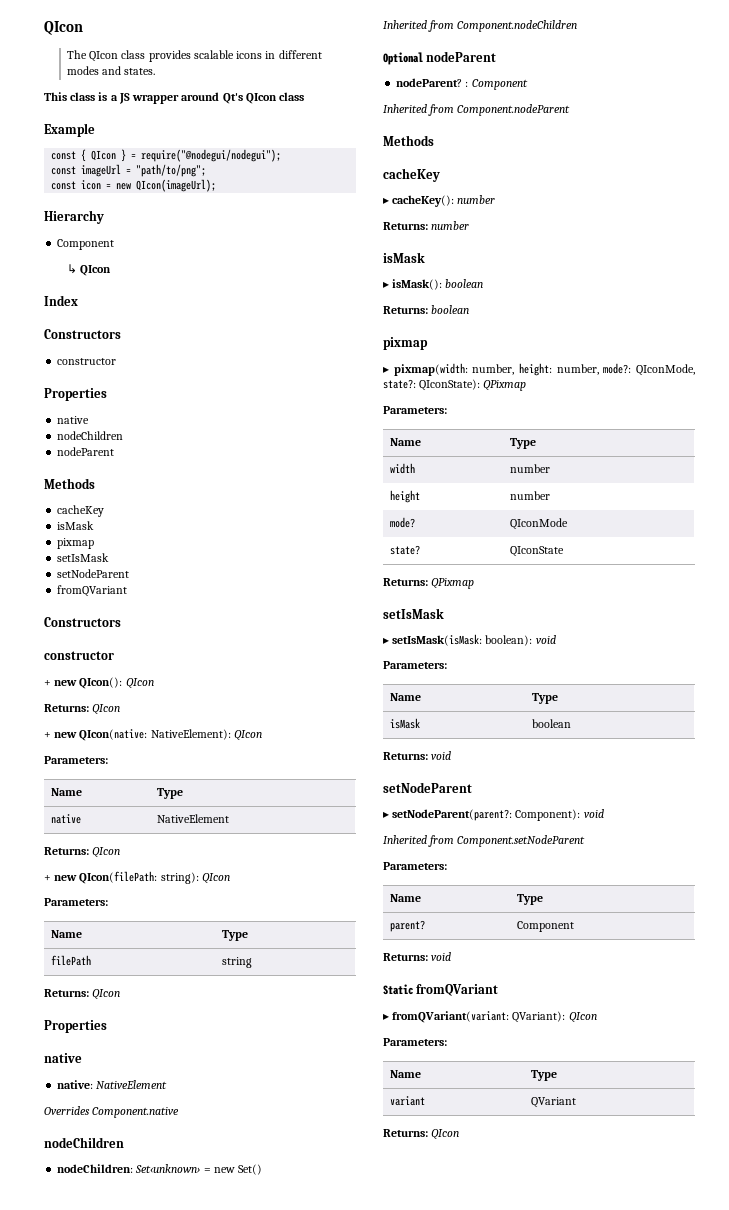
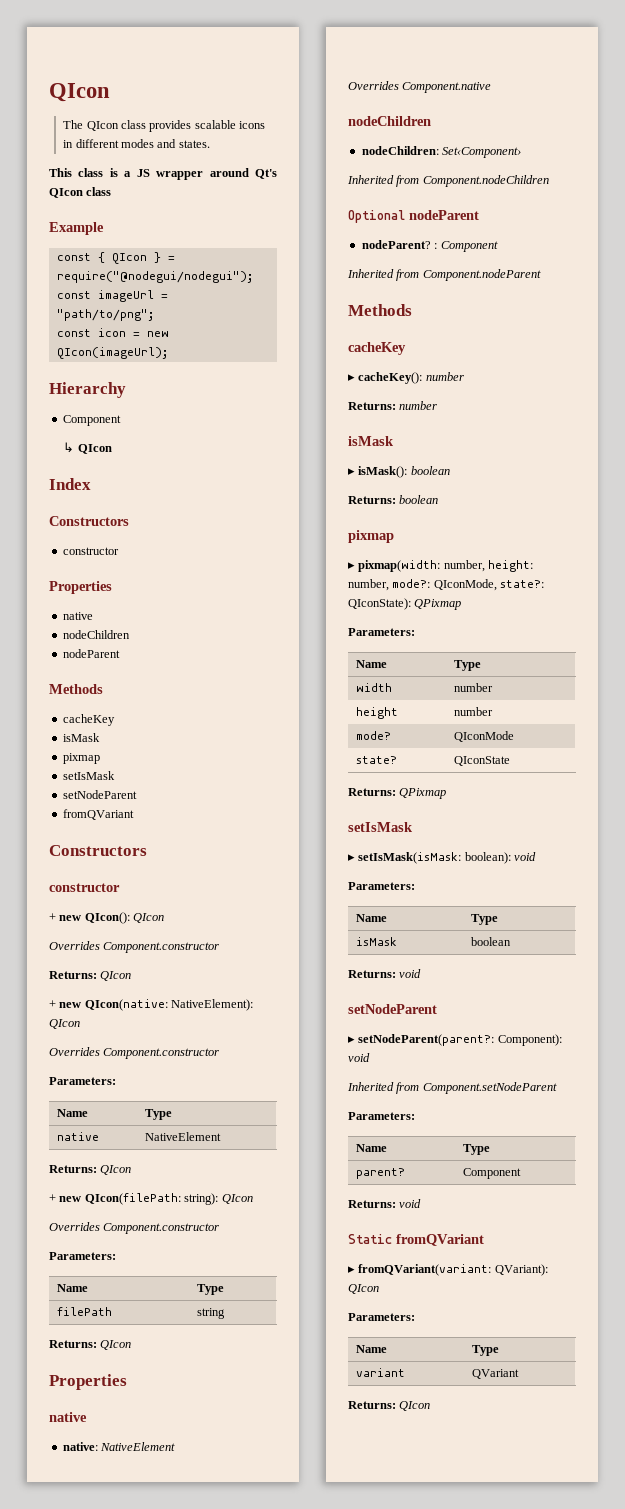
  + new QIcon(): QIcon
+ Overrides Component.constructor
  + new QIcon(native: NativeElement): QIcon
+ Overrides Component.constructor
  + new QIcon(filePath: string): QIcon
+ Overrides Component.constructor
- nodeChildren: Set‹unknown› = new Set()
+ nodeChildren: Set‹Component›

